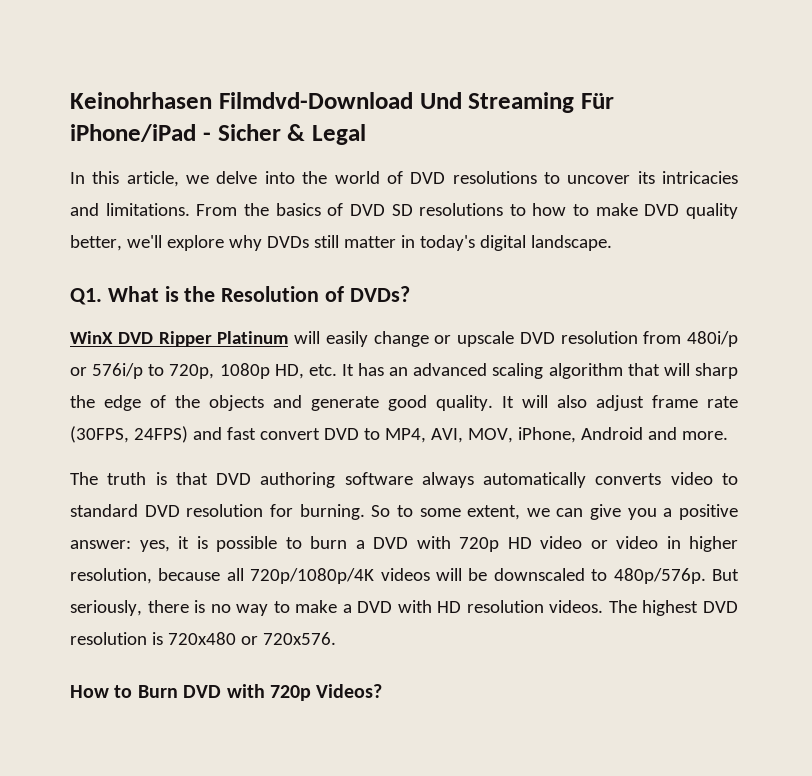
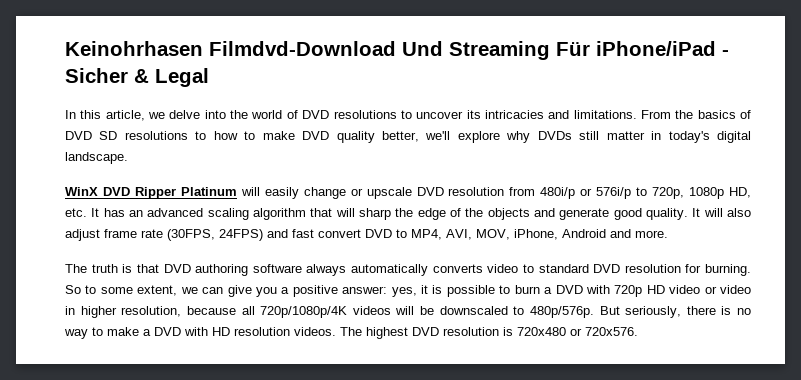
- Q1. What is the Resolution of DVDs?
- How to Burn DVD with 720p Videos?

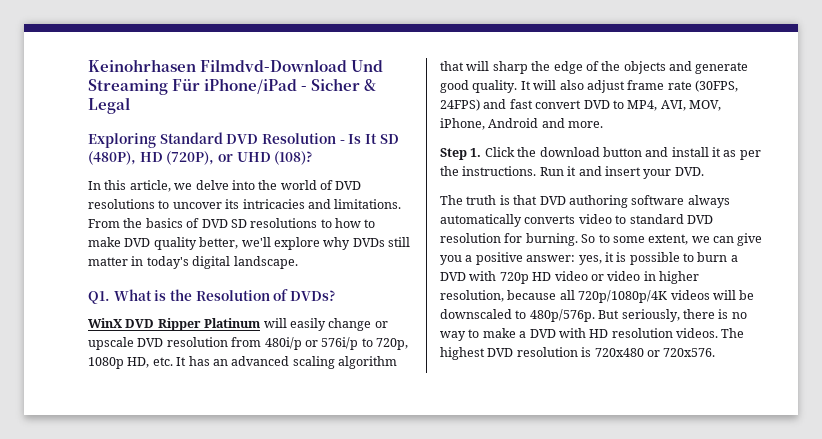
+ Exploring Standard DVD Resolution - Is It SD (480P), HD (720P), or UHD (108)?
+ Q1. What is the Resolution of DVDs?
+ Step 1. Click the download button and install it as per the instructions. Run it and insert your DVD.

